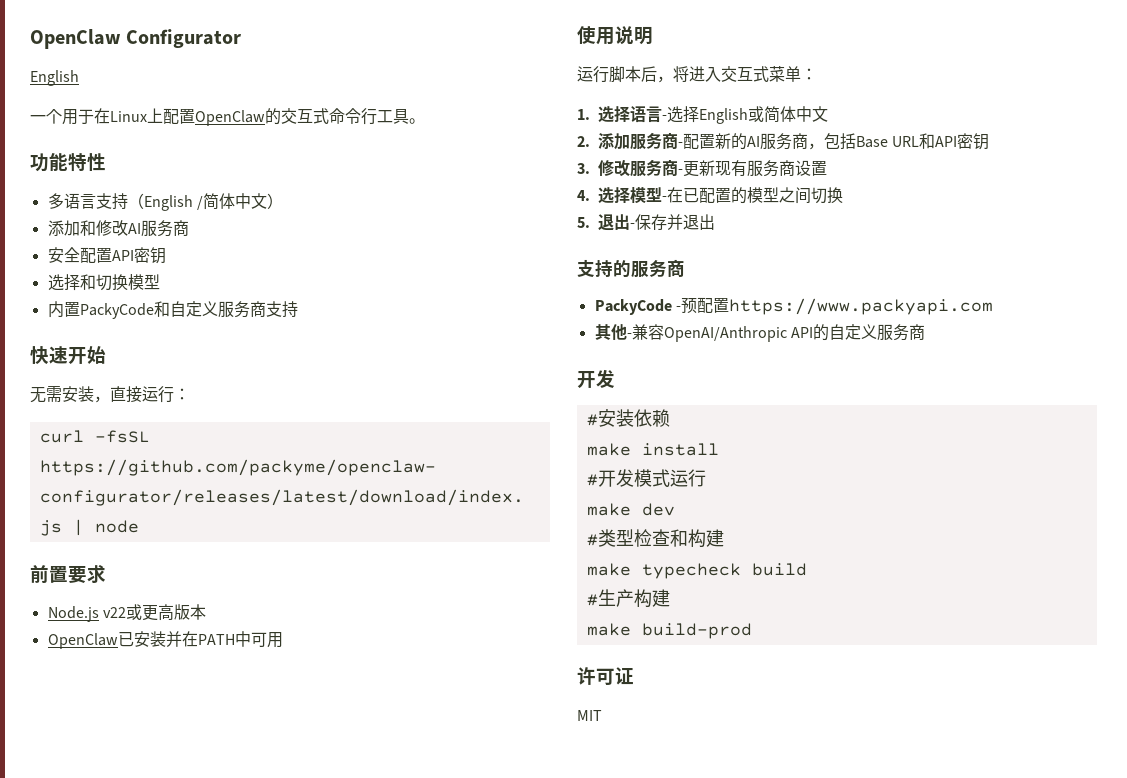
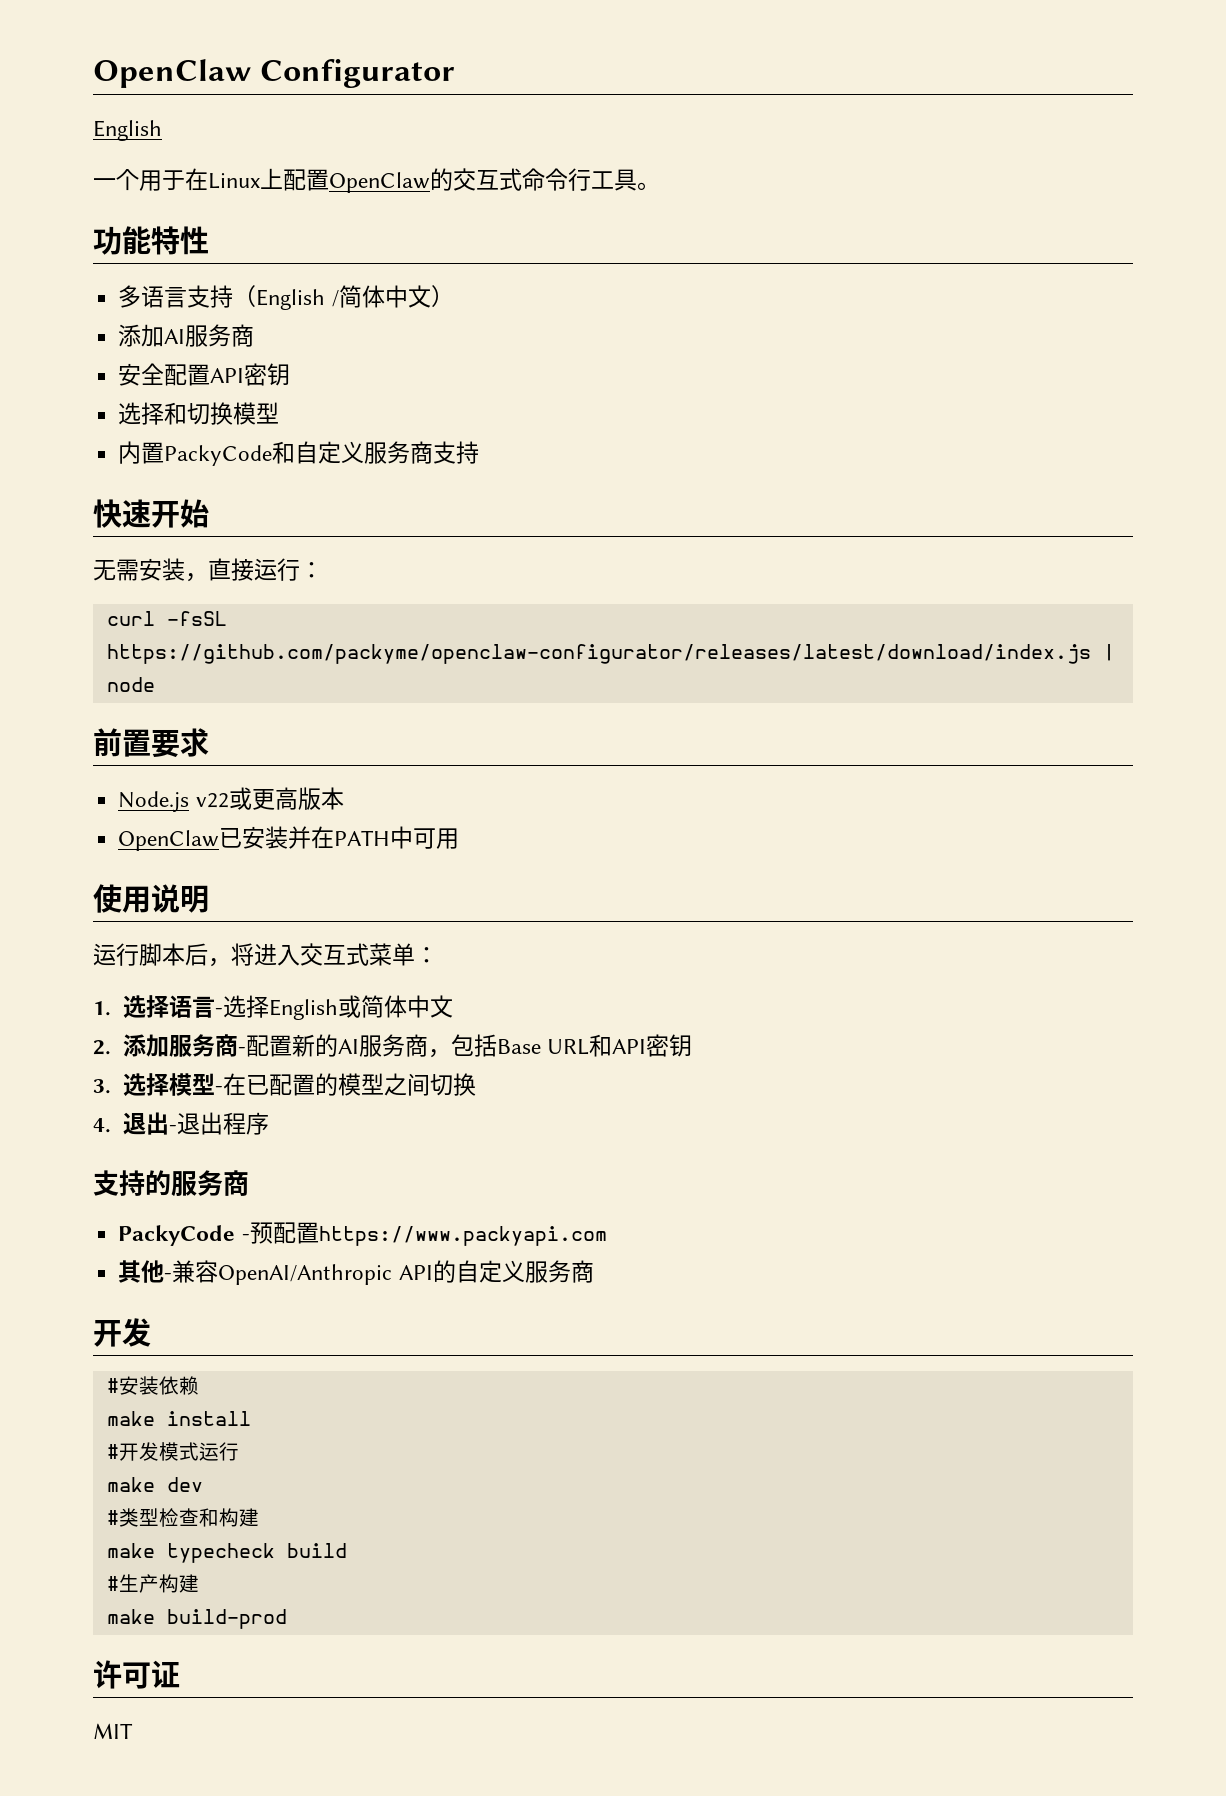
- 添加和修改AI服务商
+ 添加AI服务商
- 3.修改服务商-更新现有服务商设置
- 4.选择模型-在已配置的模型之间切换
+ 3.选择模型-在已配置的模型之间切换
- 5.退出-保存并退出
+ 4.退出-退出程序

